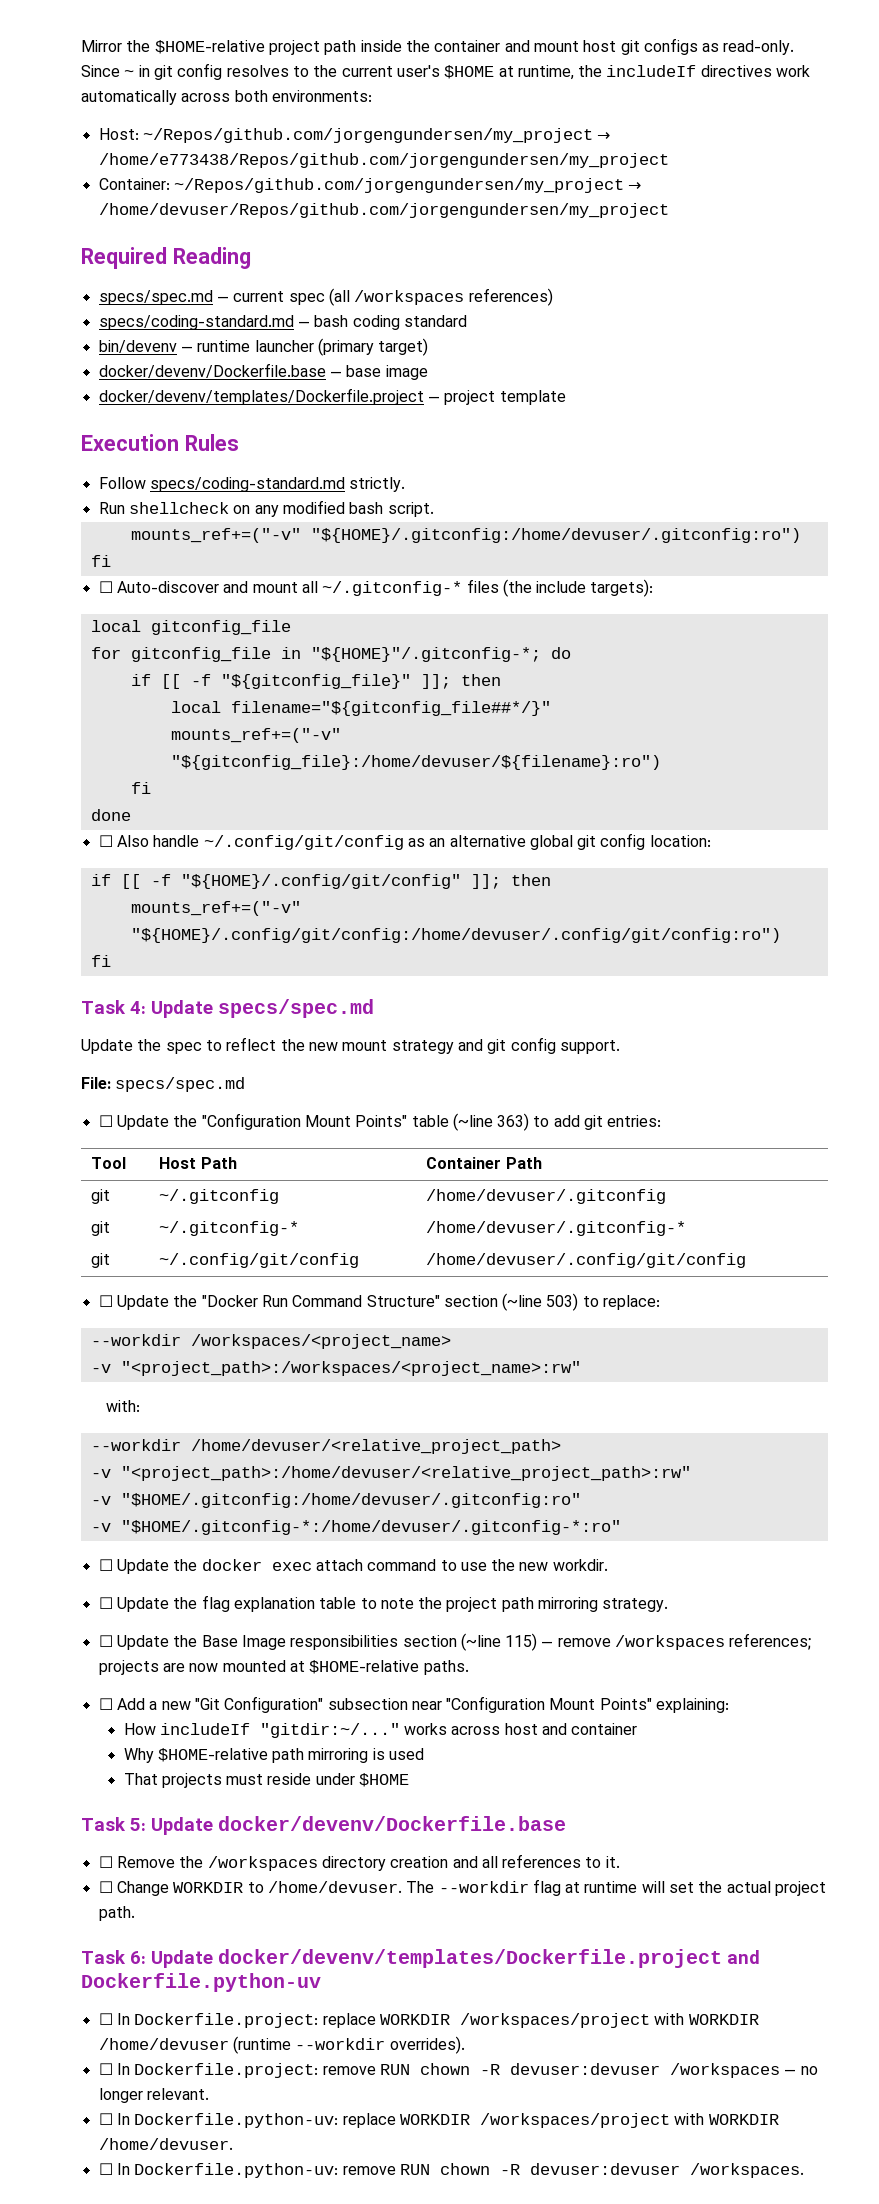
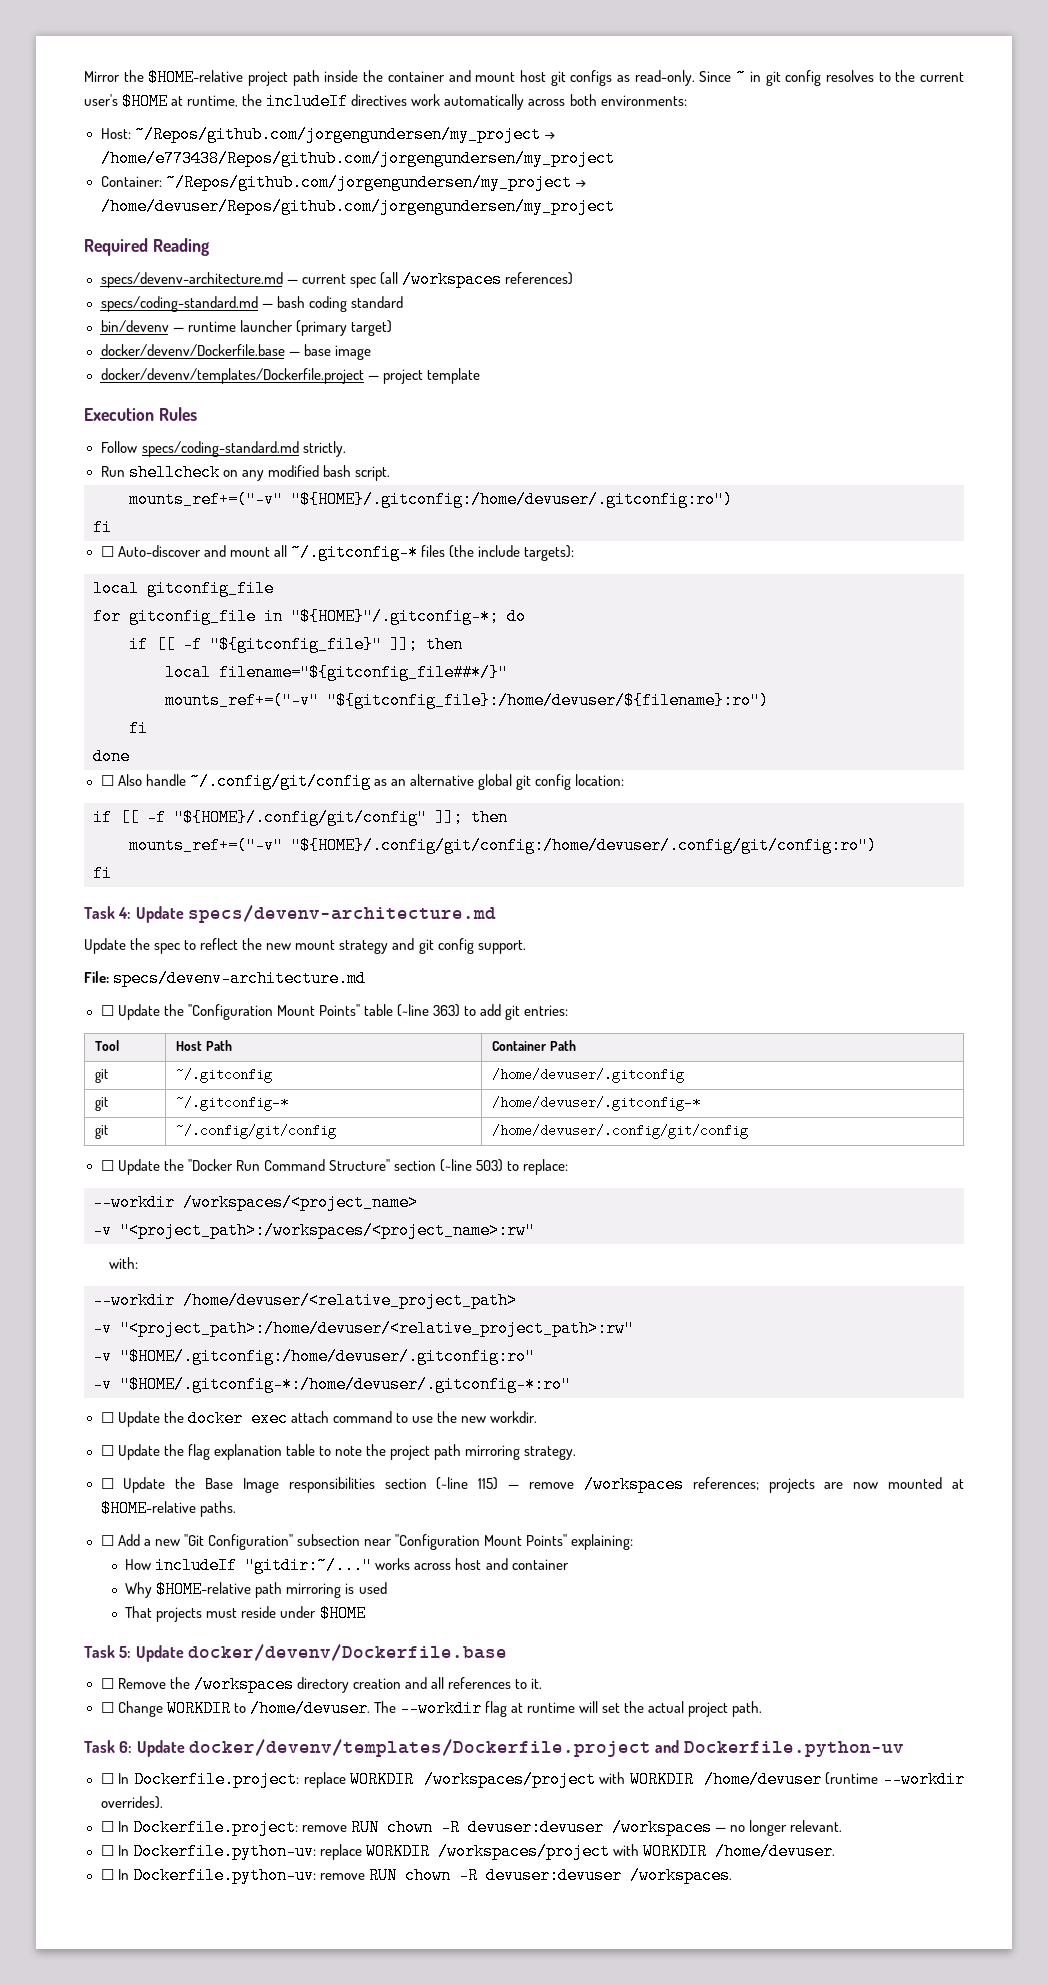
- specs/spec.md — current spec (all /workspaces references)
+ specs/devenv-architecture.md — current spec (all /workspaces references)
- Task 4: Update specs/spec.md
+ Task 4: Update specs/devenv-architecture.md
- File: specs/spec.md
+ File: specs/devenv-architecture.md

